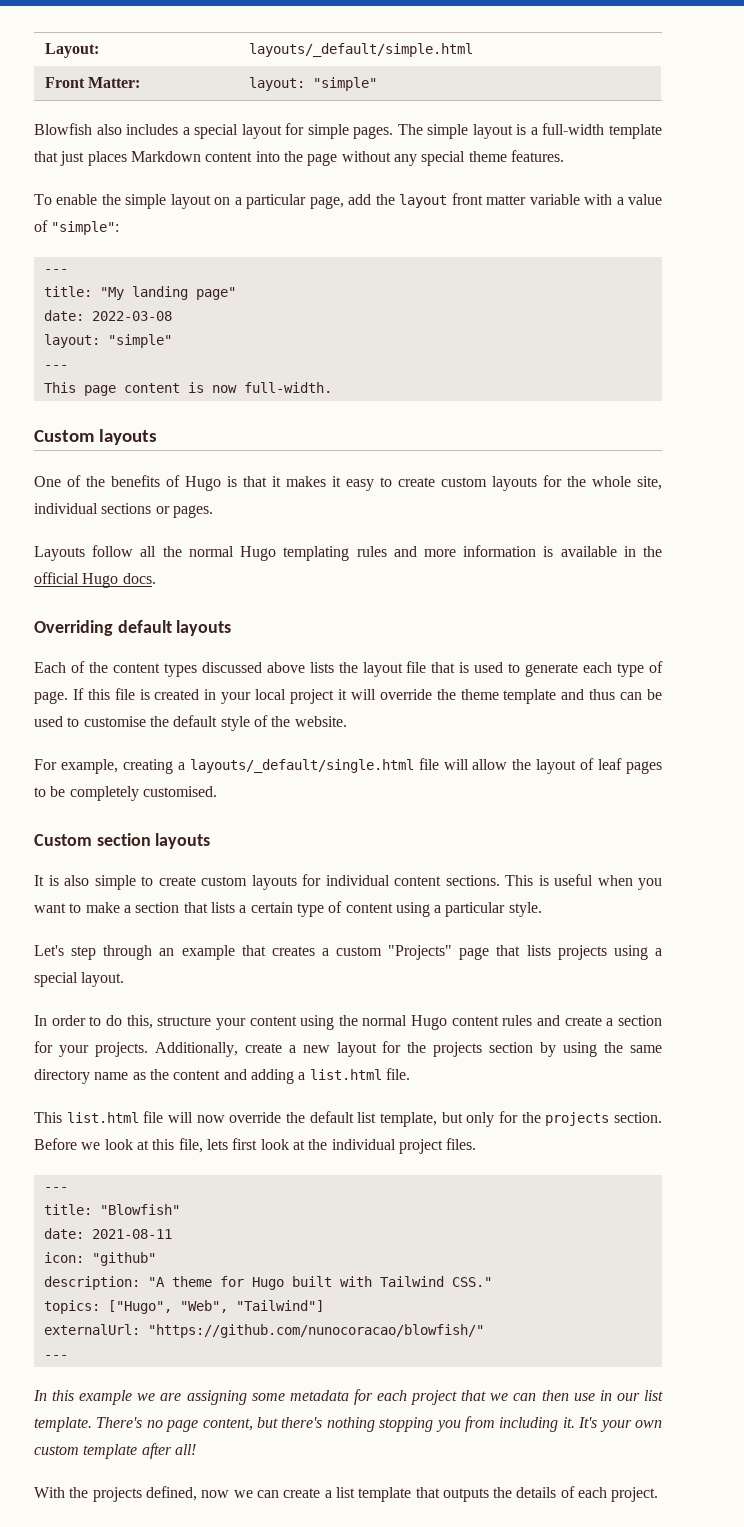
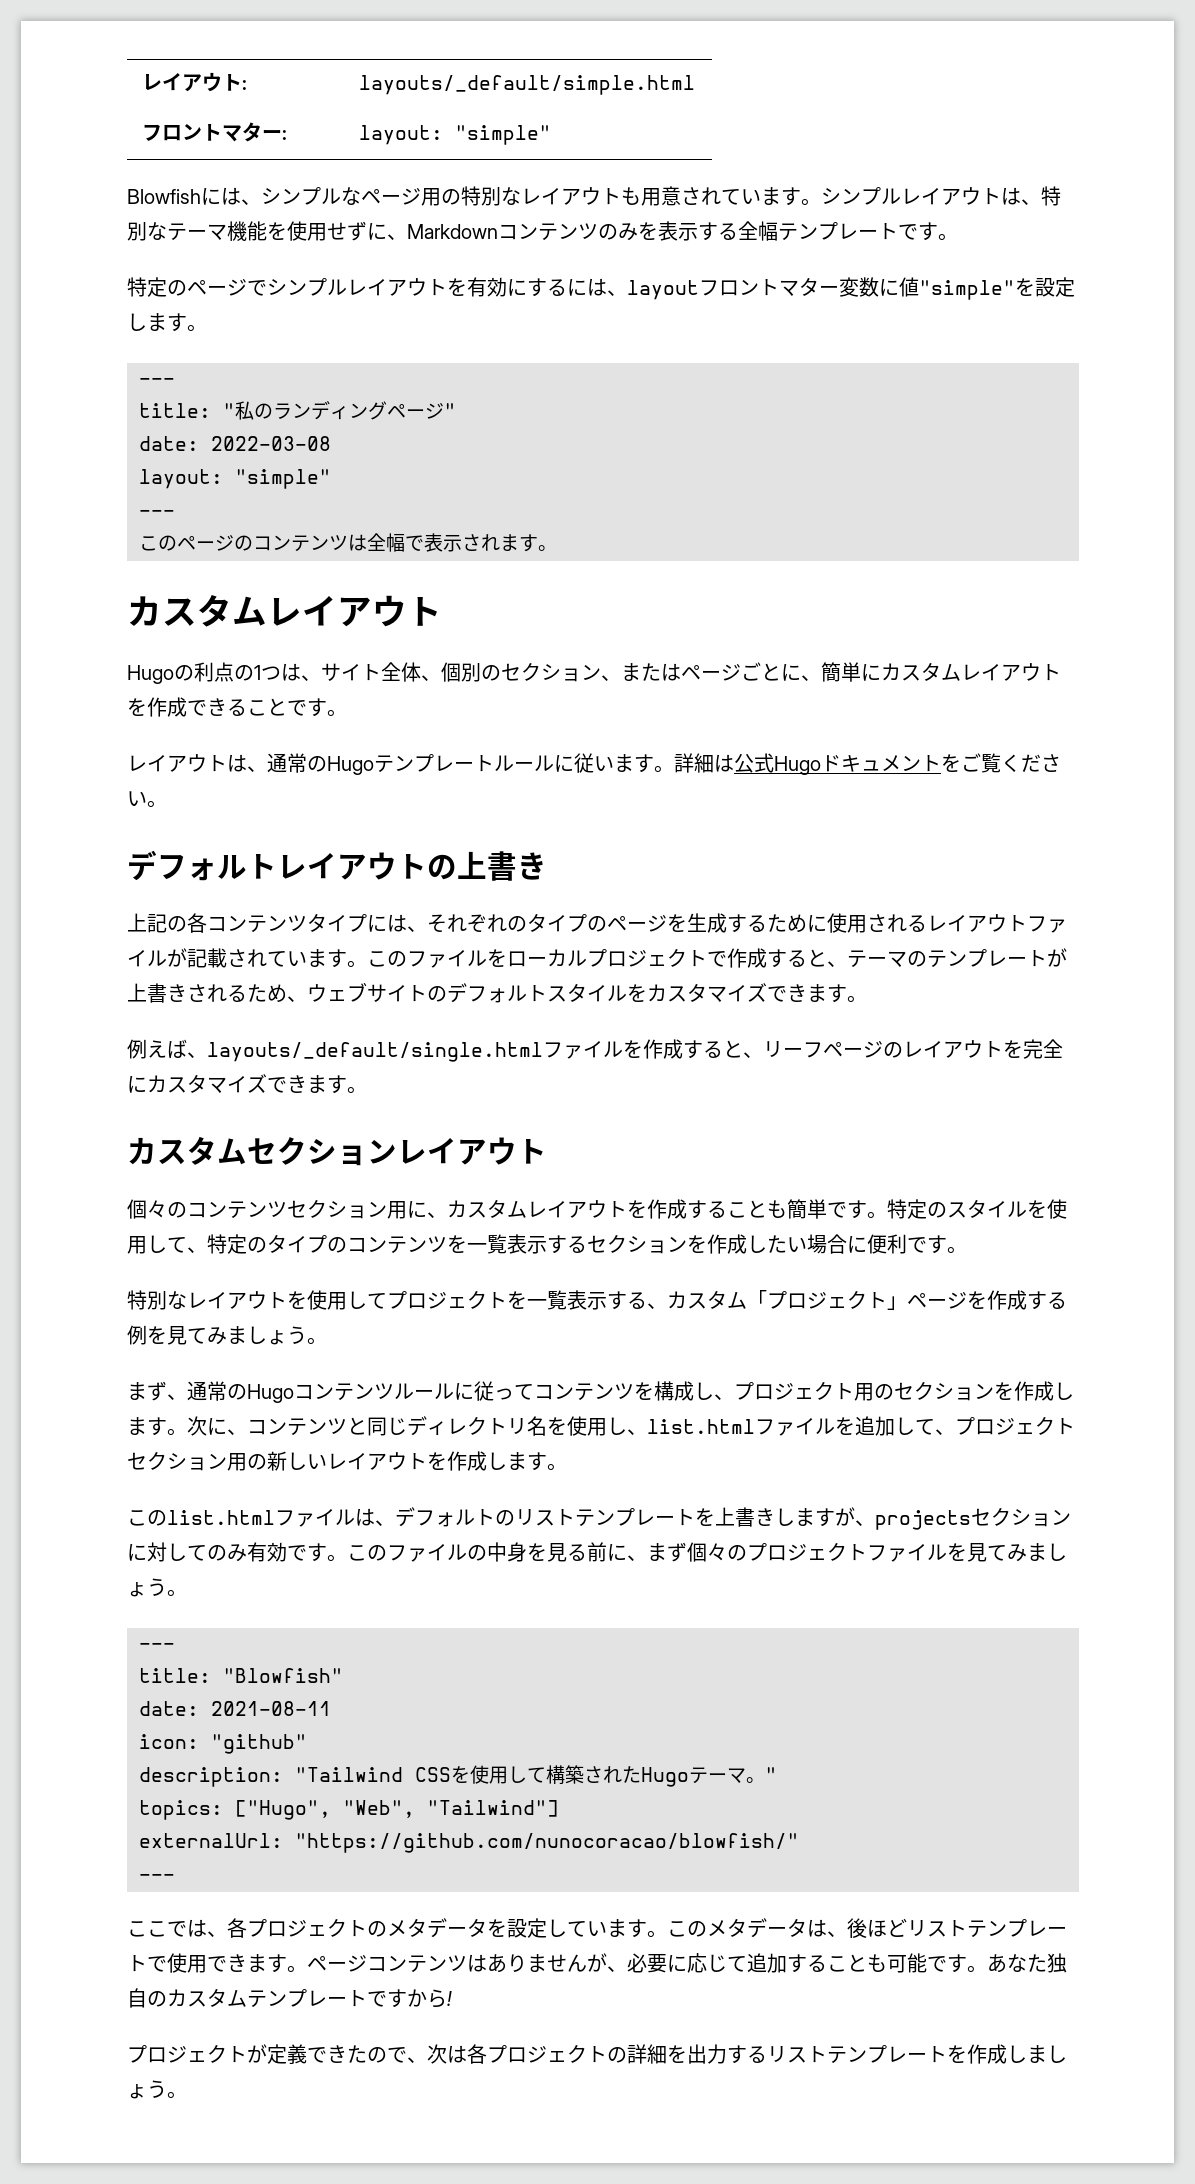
- Layout: | layouts/_default/simple.html
- Front Matter: | layout: "simple"
- Blowfish also includes a special layout for simple pages. The simple layout is a full-width template that just places Markdown content into the page without any special theme features.
- To enable the simple layout on a particular page, add the layout front matter variable with a value of "simple":
+ レイアウト: | layouts/_default/simple.html
+ フロントマター: | layout: "simple"
+ Blowfishには、シンプルなページ用の特別なレイアウトも用意されています。シンプルレイアウトは、特別なテーマ機能を使用せずに、Markdownコンテンツのみを表示する全幅テンプレートです。
+ 特定のページでシンプルレイアウトを有効にするには、layoutフロントマター変数に値"simple"を設定します。
  ---
- title: "My landing page"
+ title: "私のランディングページ"
- This page content is now full-width.
- Custom layouts
- One of the benefits of Hugo is that it makes it easy to create custom layouts for the whole site, individual sections or pages.
- Layouts follow all the normal Hugo templating rules and more information is available in the official Hugo docs.
- Overriding default layouts
- Each of the content types discussed above lists the layout file that is used to generate each type of page. If this file is created in your local project it will override the theme template and thus can be used to customise the default style of the website.
- For example, creating a layouts/_default/single.html file will allow the layout of leaf pages to be completely customised.
- Custom section layouts
- It is also simple to create custom layouts for individual content sections. This is useful when you want to make a section that lists a certain type of content using a particular style.
- Let's step through an example that creates a custom "Projects" page that lists projects using a special layout.
- In order to do this, structure your content using the normal Hugo content rules and create a section for your projects. Additionally, create a new layout for the projects section by using the same directory name as the content and adding a list.html file.
- This list.html file will now override the default list template, but only for the projects section. Before we look at this file, lets first look at the individual project files.
+ このページのコンテンツは全幅で表示されます。
+ カスタムレイアウト
+ Hugoの利点の1つは、サイト全体、個別のセクション、またはページごとに、簡単にカスタムレイアウトを作成できることです。
+ レイアウトは、通常のHugoテンプレートルールに従います。詳細は公式Hugoドキュメントをご覧ください。
+ デフォルトレイアウトの上書き
+ 上記の各コンテンツタイプには、それぞれのタイプのページを生成するために使用されるレイアウトファイルが記載されています。このファイルをローカルプロジェクトで作成すると、テーマのテンプレートが上書きされるため、ウェブサイトのデフォルトスタイルをカスタマイズできます。
+ 例えば、layouts/_default/single.htmlファイルを作成すると、リーフページのレイアウトを完全にカスタマイズできます。
+ カスタムセクションレイアウト
+ 個々のコンテンツセクション用に、カスタムレイアウトを作成することも簡単です。特定のスタイルを使用して、特定のタイプのコンテンツを一覧表示するセクションを作成したい場合に便利です。
+ 特別なレイアウトを使用してプロジェクトを一覧表示する、カスタム「プロジェクト」ページを作成する例を見てみましょう。
+ まず、通常のHugoコンテンツルールに従ってコンテンツを構成し、プロジェクト用のセクションを作成します。次に、コンテンツと同じディレクトリ名を使用し、list.htmlファイルを追加して、プロジェクトセクション用の新しいレイアウトを作成します。
+ このlist.htmlファイルは、デフォルトのリストテンプレートを上書きしますが、projectsセクションに対してのみ有効です。このファイルの中身を見る前に、まず個々のプロジェクトファイルを見てみましょう。
- description: "A theme for Hugo built with Tailwind CSS."
+ description: "Tailwind CSSを使用して構築されたHugoテーマ。"
- In this example we are assigning some metadata for each project that we can then use in our list template. There's no page content, but there's nothing stopping you from including it. It's your own custom template after all!
- With the projects defined, now we can create a list template that outputs the details of each project.
+ ここでは、各プロジェクトのメタデータを設定しています。このメタデータは、後ほどリストテンプレートで使用できます。ページコンテンツはありませんが、必要に応じて追加することも可能です。あなた独自のカスタムテンプレートですから!
+ プロジェクトが定義できたので、次は各プロジェクトの詳細を出力するリストテンプレートを作成しましょう。

